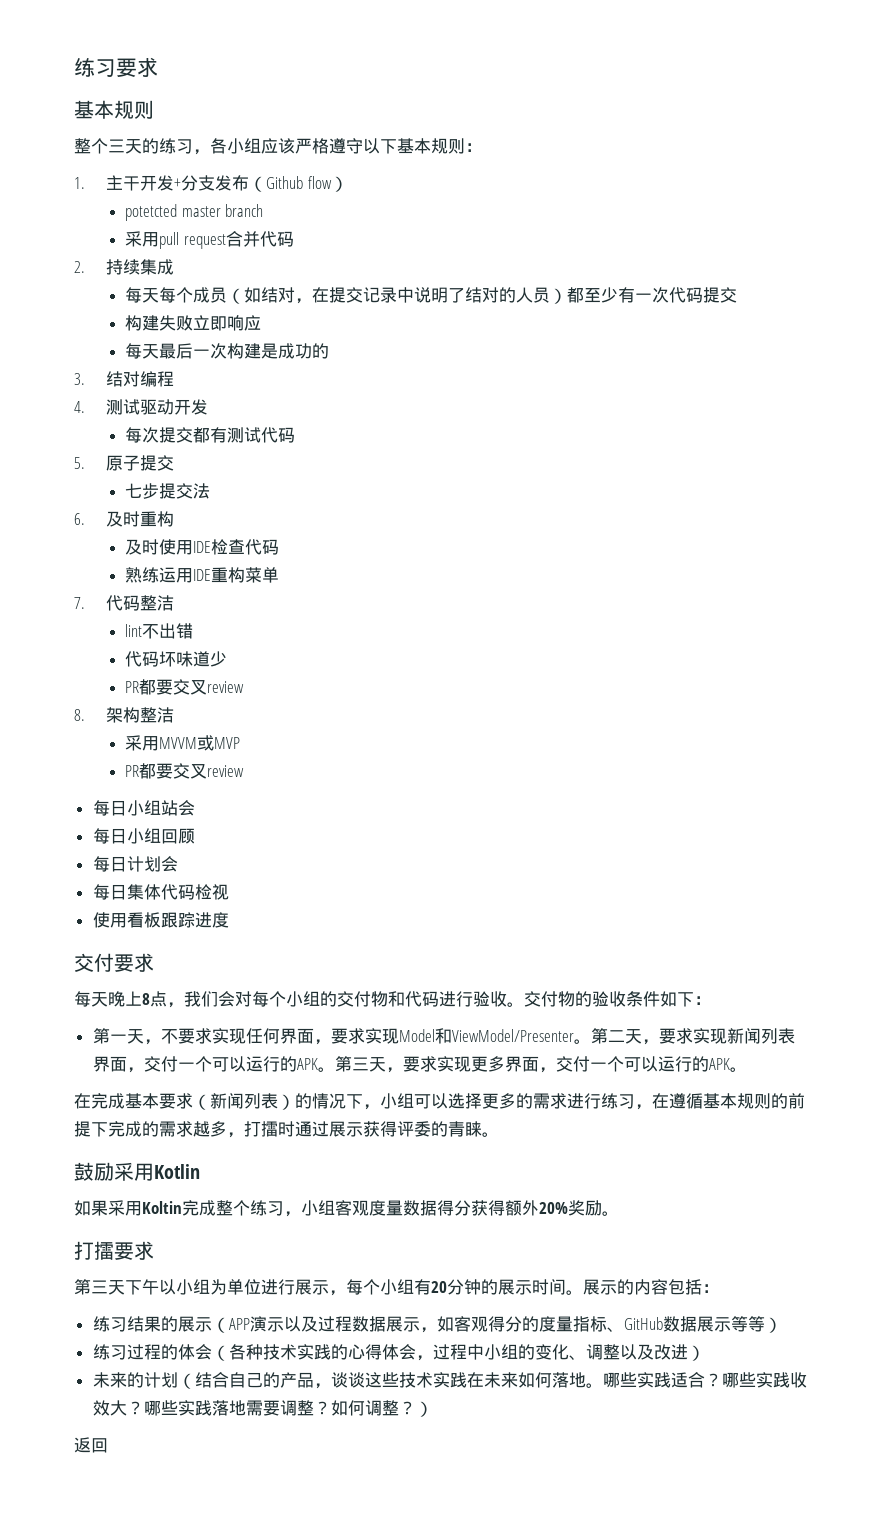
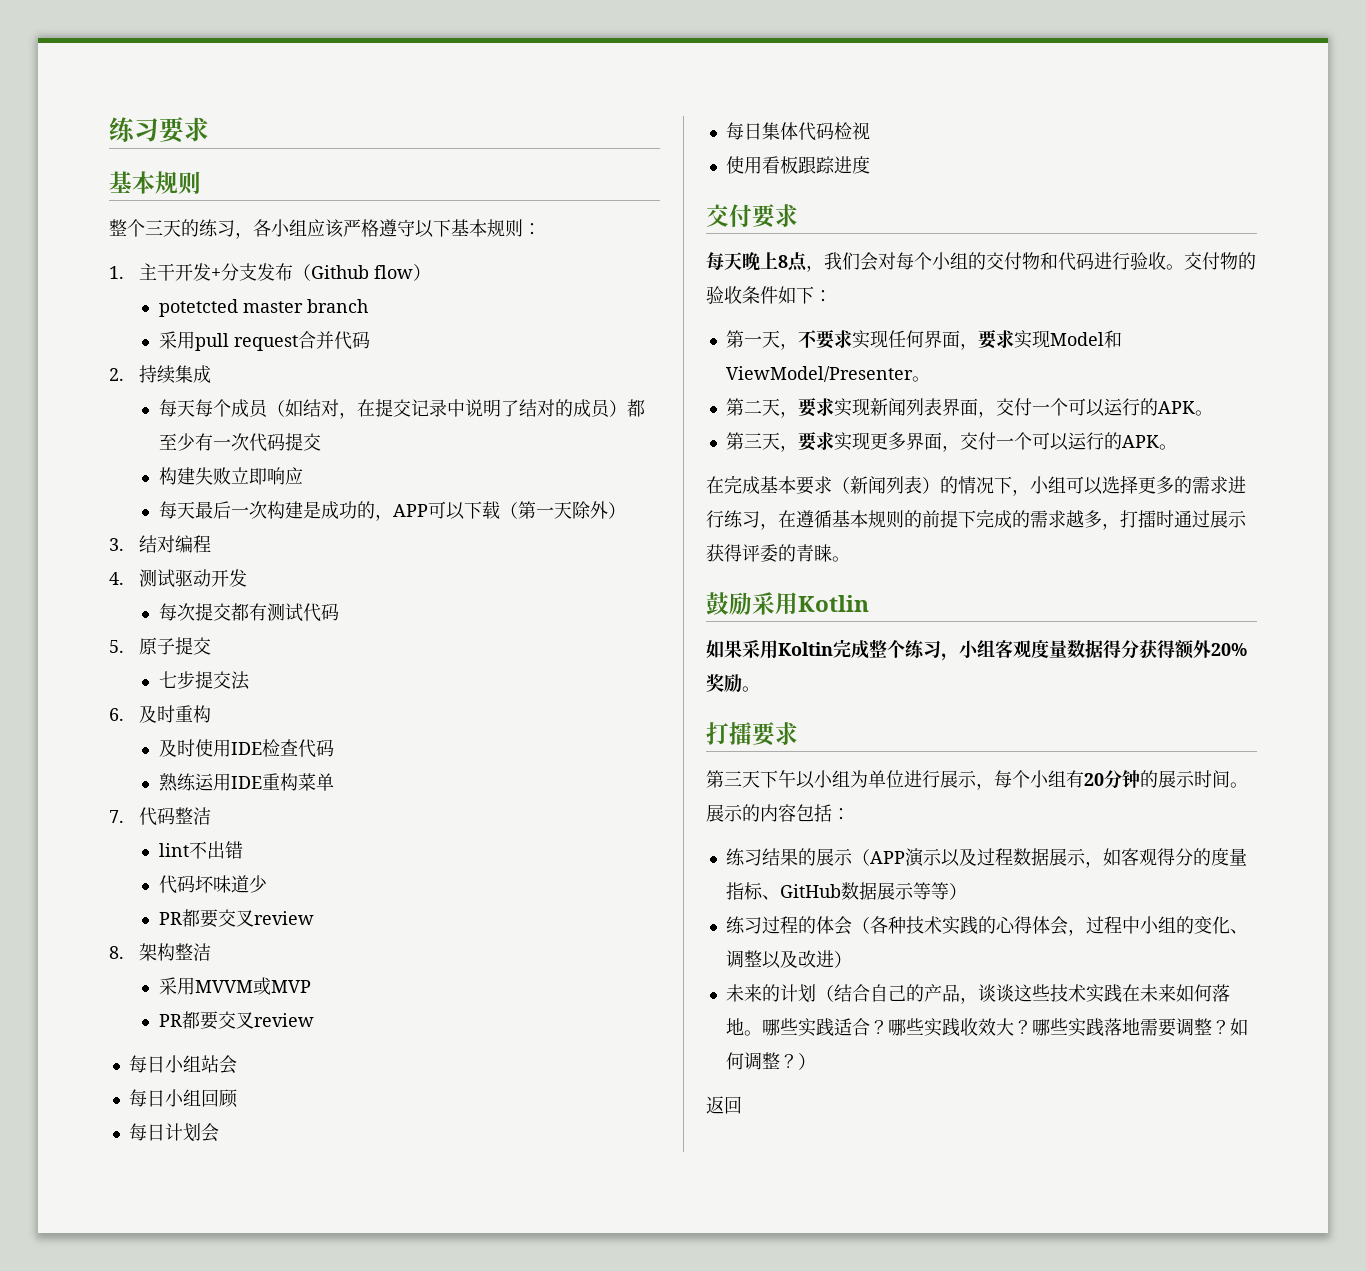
- 每天每个成员（如结对，在提交记录中说明了结对的人员）都至少有一次代码提交
+ 每天每个成员（如结对，在提交记录中说明了结对的成员）都至少有一次代码提交
- 每天最后一次构建是成功的
+ 每天最后一次构建是成功的，APP可以下载（第一天除外）
- 第一天，不要求实现任何界面，要求实现Model和ViewModel/Presenter。第二天，要求实现新闻列表界面，交付一个可以运行的APK。第三天，要求实现更多界面，交付一个可以运行的APK。
+ 第一天，不要求实现任何界面，要求实现Model和ViewModel/Presenter。
+ 第二天，要求实现新闻列表界面，交付一个可以运行的APK。
+ 第三天，要求实现更多界面，交付一个可以运行的APK。

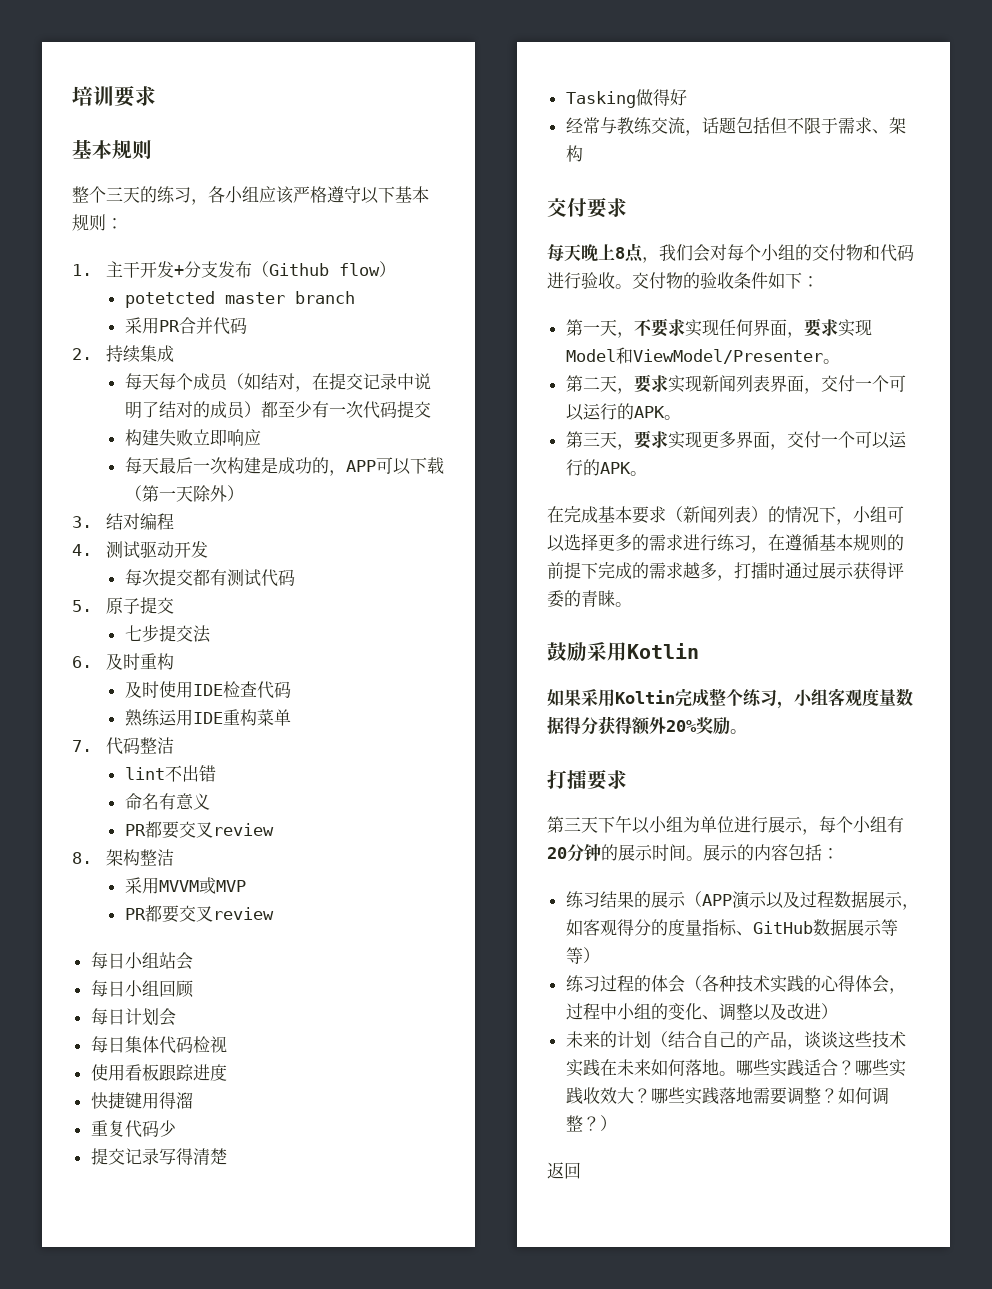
- 练习要求
+ 培训要求
- 采用pull request合并代码
+ 采用PR合并代码
- 代码坏味道少
+ 命名有意义
+ 快捷键用得溜
+ 重复代码少
+ 提交记录写得清楚
+ Tasking做得好
+ 经常与教练交流，话题包括但不限于需求、架构

